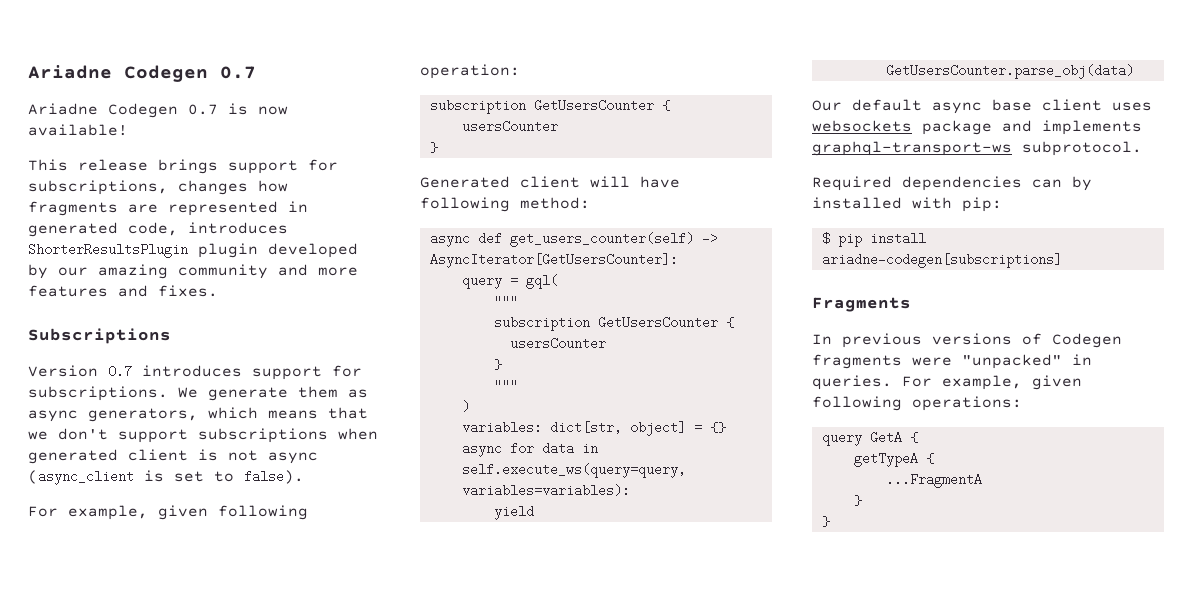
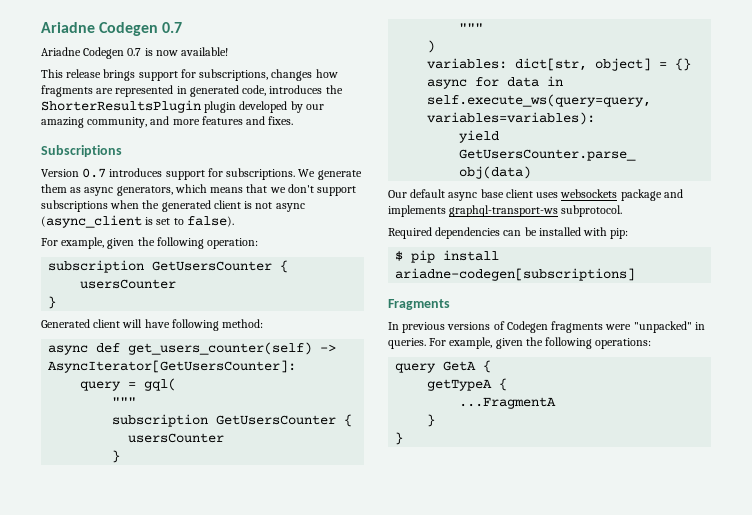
- This release brings support for subscriptions, changes how fragments are represented in generated code, introduces ShorterResultsPlugin plugin developed by our amazing community and more features and fixes.
+ This release brings support for subscriptions, changes how fragments are represented in generated code, introduces the ShorterResultsPlugin plugin developed by our amazing community, and more features and fixes.
- We generate them as async generators, which means that we don't support subscriptions when generated client is not async (async_client is set to false).
+ We generate them as async generators, which means that we don't support subscriptions when the generated client is not async (async_client is set to false).
- For example, given following operation:
+ For example, given the following operation:
- Required dependencies can by installed with pip:
+ Required dependencies can be installed with pip:
- For example, given following operations:
+ For example, given the following operations:

